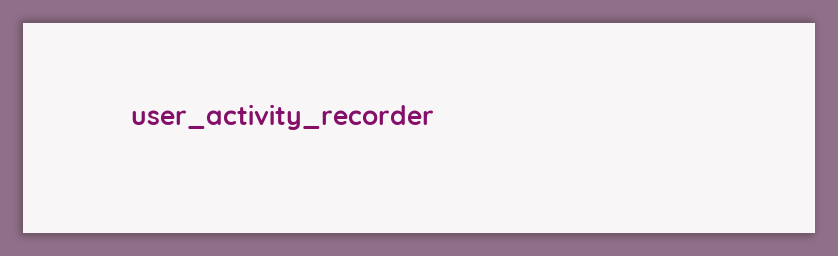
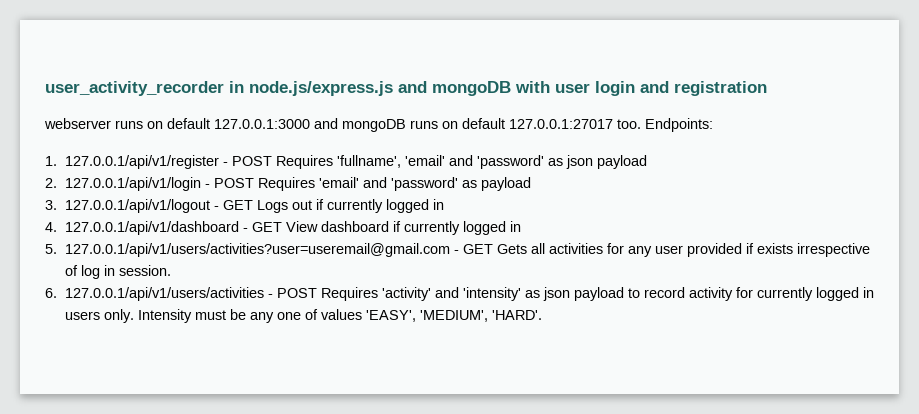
- user_activity_recorder
+ user_activity_recorder in node.js/express.js and mongoDB with user login and registration
+ webserver runs on default 127.0.0.1:3000 and mongoDB runs on default 127.0.0.1:27017 too. Endpoints:
+ 1. 127.0.0.1/api/v1/register - POST Requires 'fullname', 'email' and 'password' as json payload
+ 2. 127.0.0.1/api/v1/login - POST Requires 'email' and 'password' as payload
+ 3. 127.0.0.1/api/v1/logout - GET Logs out if currently logged in
+ 4. 127.0.0.1/api/v1/dashboard - GET View dashboard if currently logged in
+ 5. 127.0.0.1/api/v1/users/activities?user=useremail@gmail.com - GET Gets all activities for any user provided if exists irrespective of log in session.
+ 6. 127.0.0.1/api/v1/users/activities - POST Requires 'activity' and 'intensity' as json payload to record activity for currently logged in users only. Intensity must be any one of values 'EASY', 'MEDIUM', 'HARD'.

